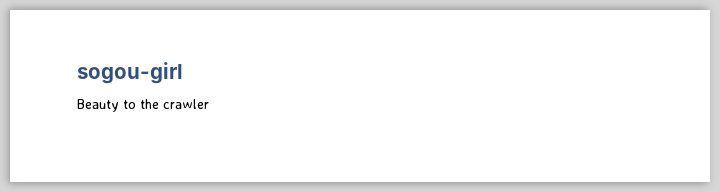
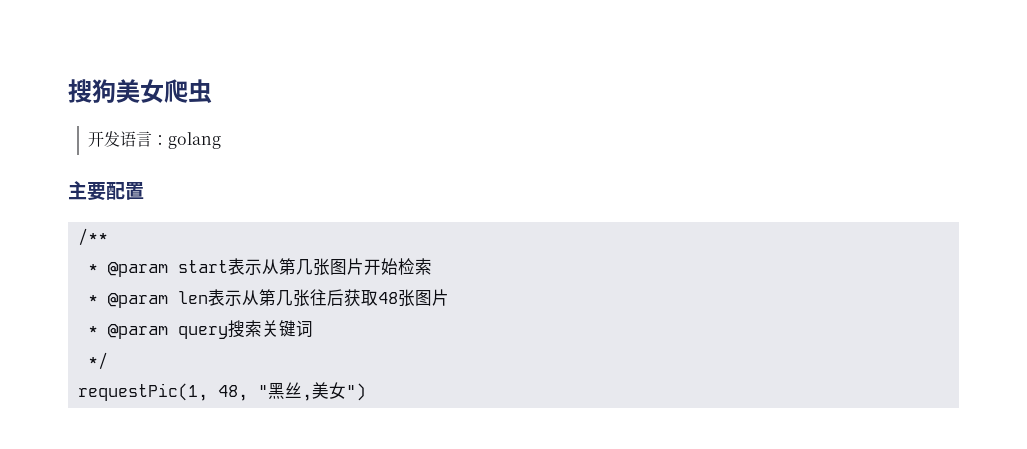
- sogou-girl
- Beauty to the crawler
+ 搜狗美女爬虫
+ 开发语言：golang
+ 主要配置
+ /**
+ * @param start表示从第几张图片开始检索
+ * @param len表示从第几张往后获取48张图片
+ * @param query搜索关键词
+ */
+ requestPic(1, 48, "黑丝,美女")

